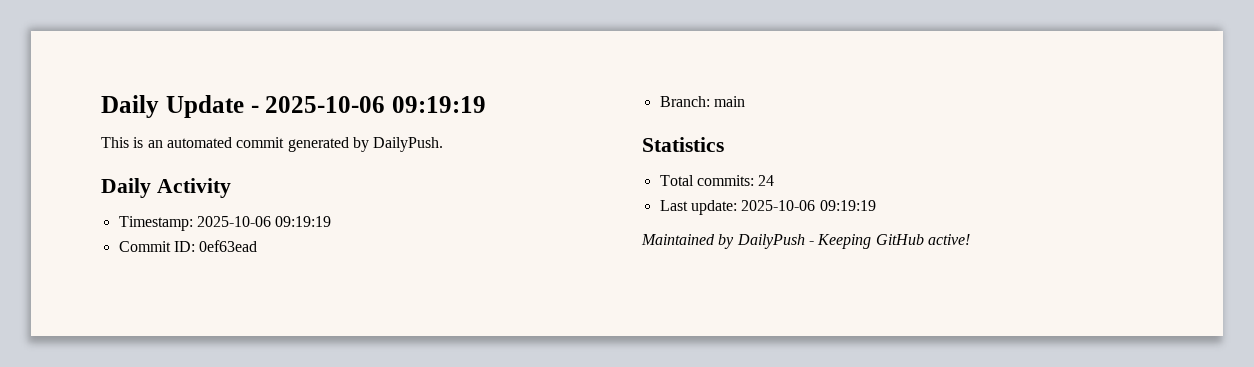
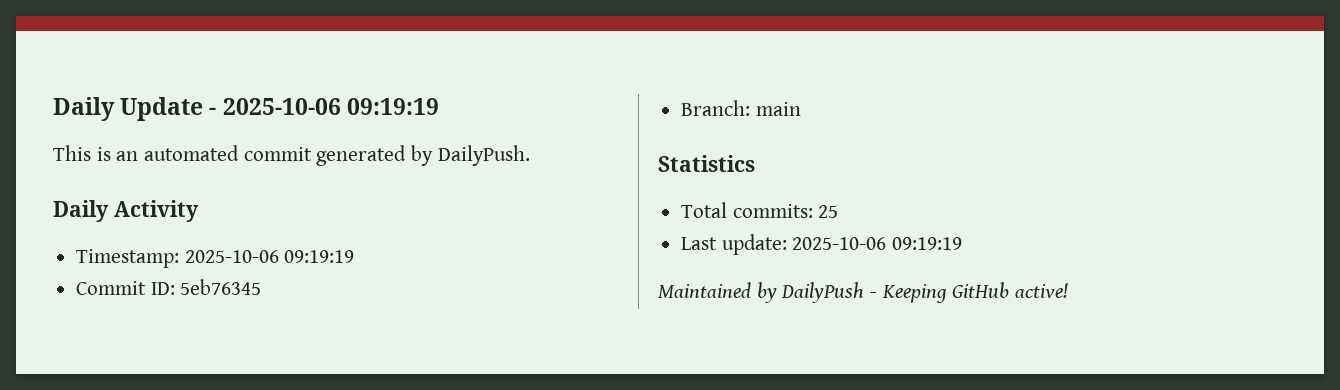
- Commit ID: 0ef63ead
+ Commit ID: 5eb76345
- Total commits: 24
+ Total commits: 25

